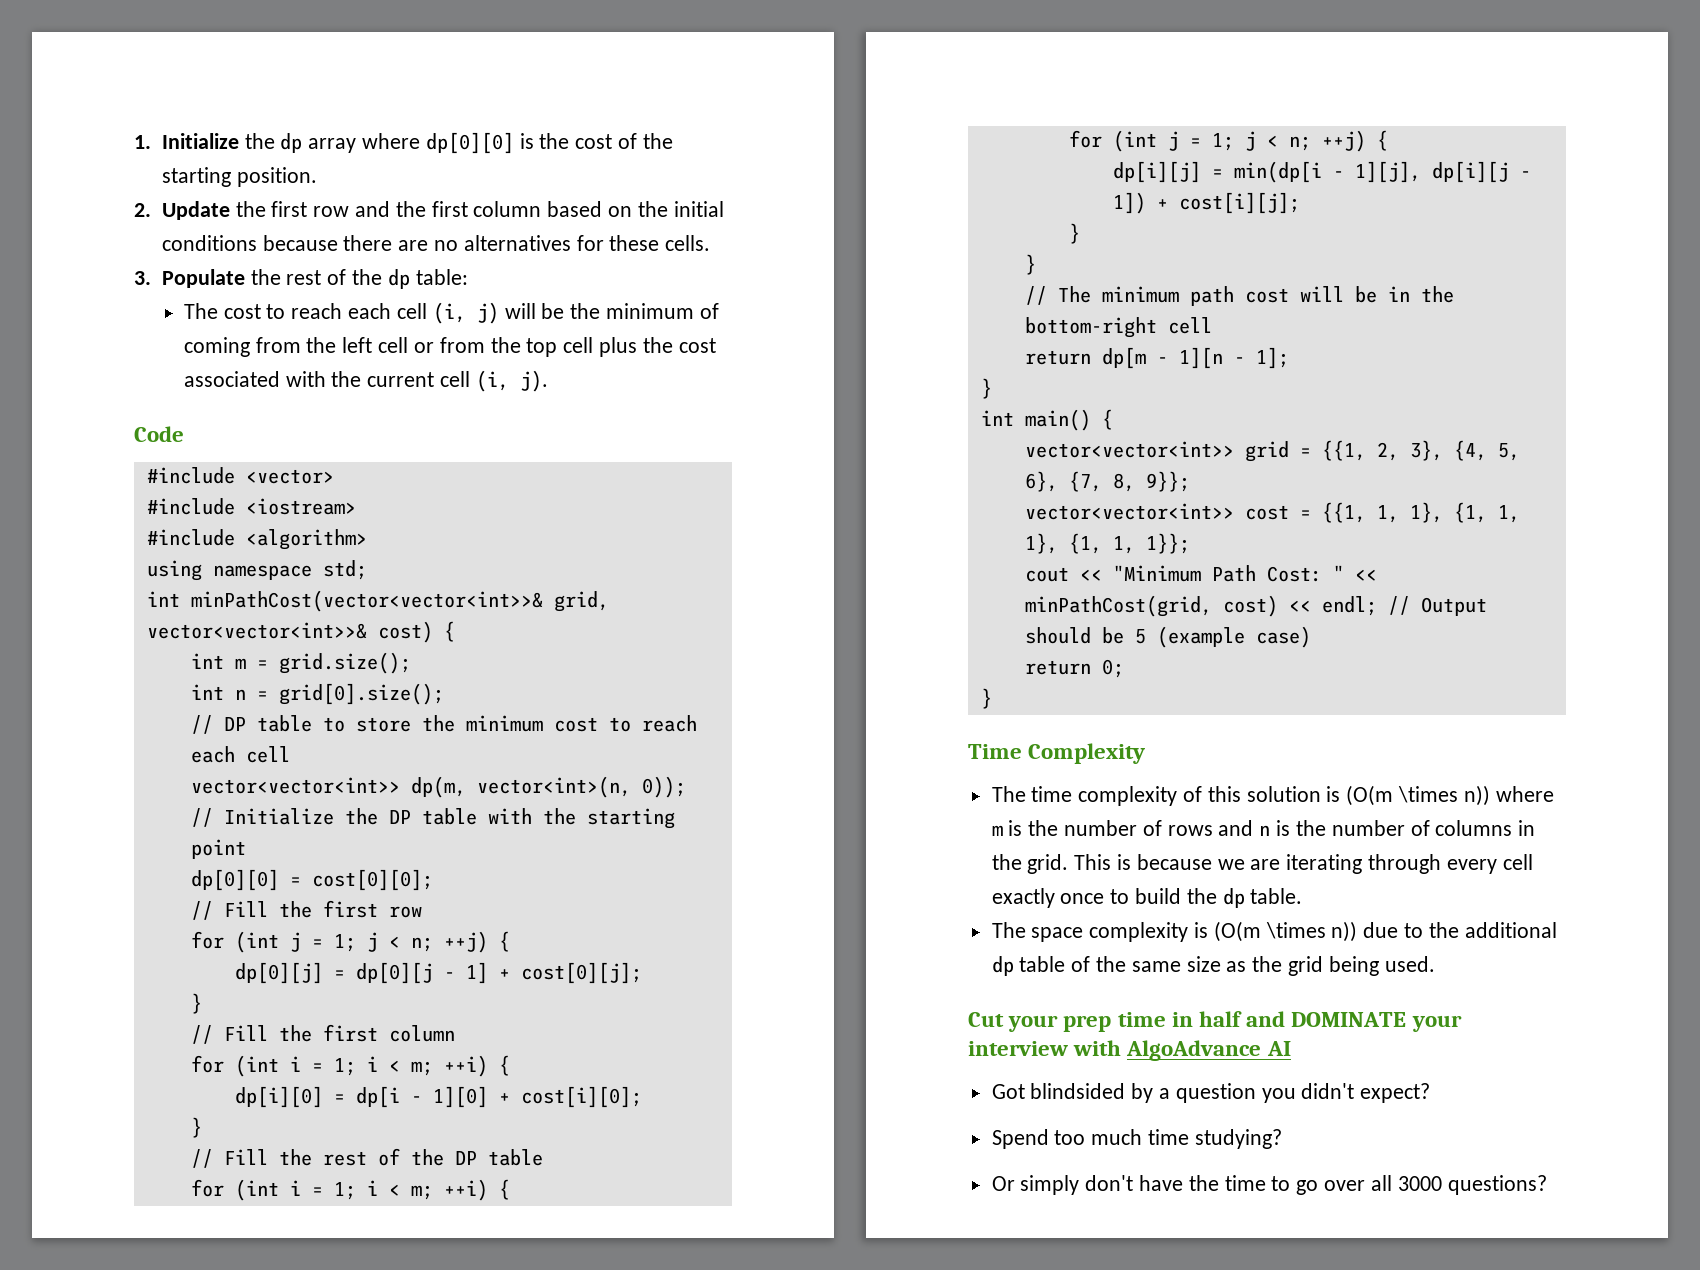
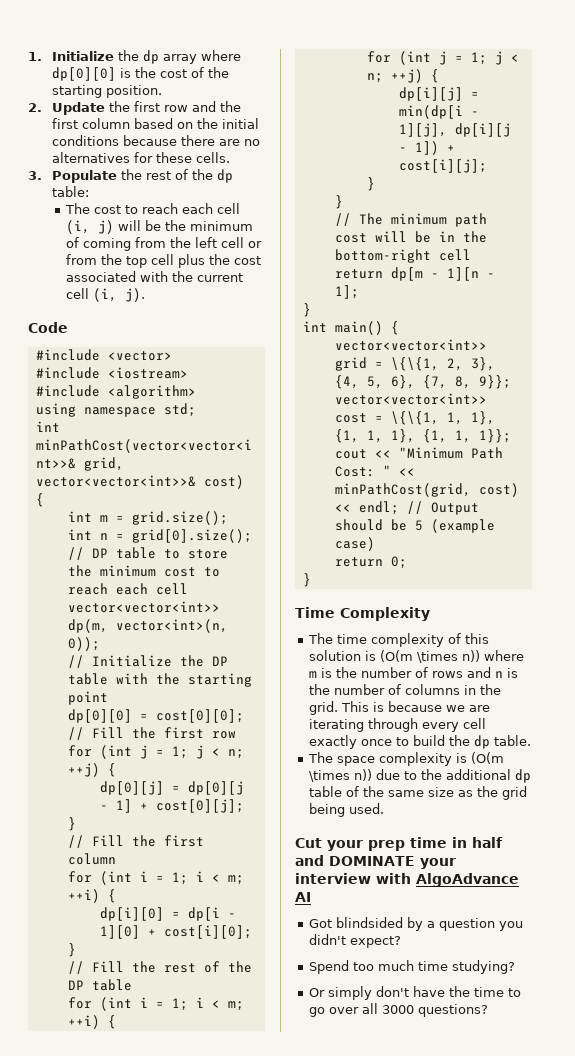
- vector<vector<int>> grid = {{1, 2, 3}, {4, 5, 6}, {7, 8, 9}};
+ vector<vector<int>> grid = \{\{1, 2, 3}, {4, 5, 6}, {7, 8, 9}};
- vector<vector<int>> cost = {{1, 1, 1}, {1, 1, 1}, {1, 1, 1}};
+ vector<vector<int>> cost = \{\{1, 1, 1}, {1, 1, 1}, {1, 1, 1}};

